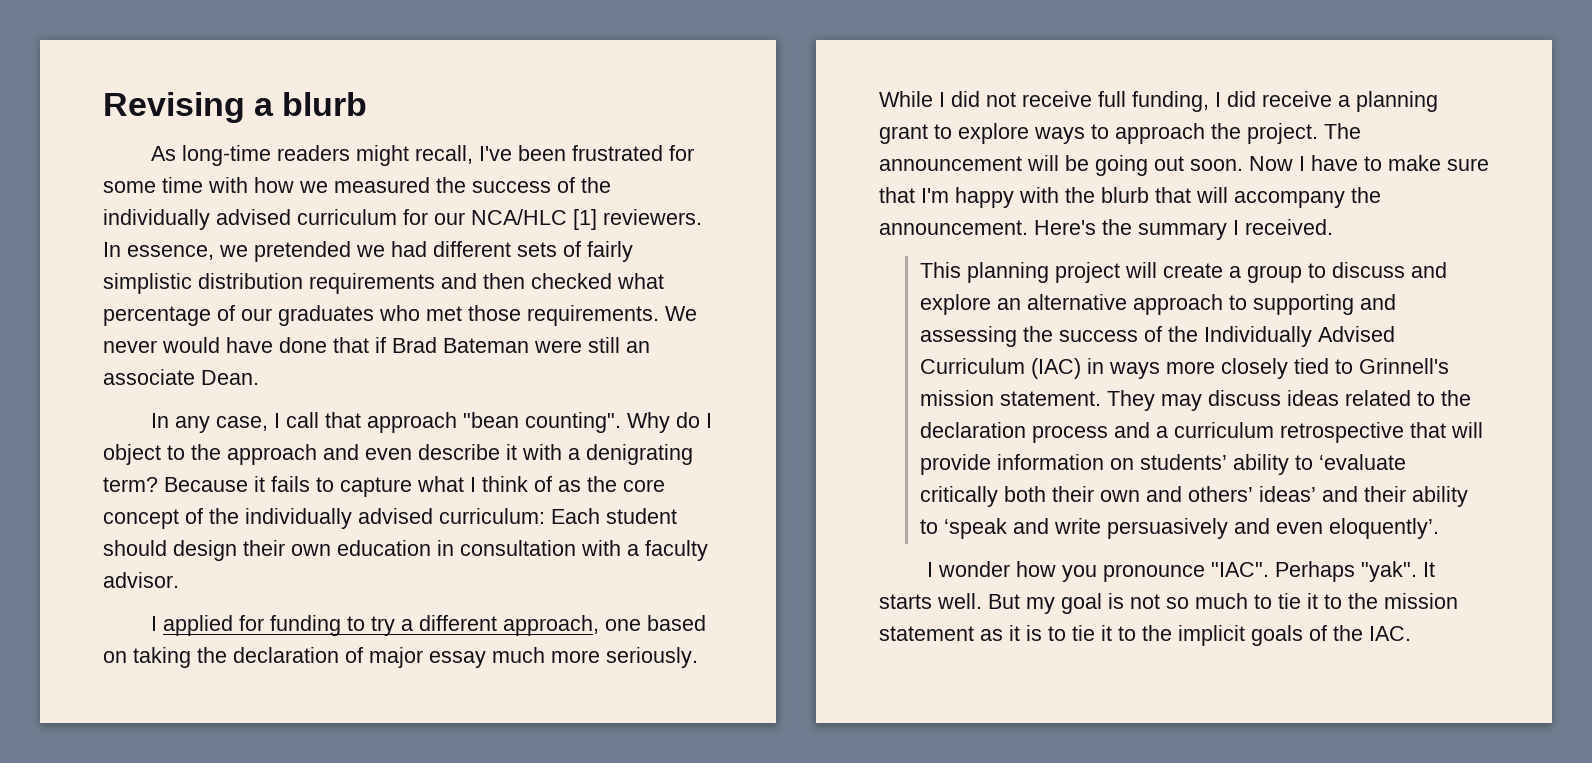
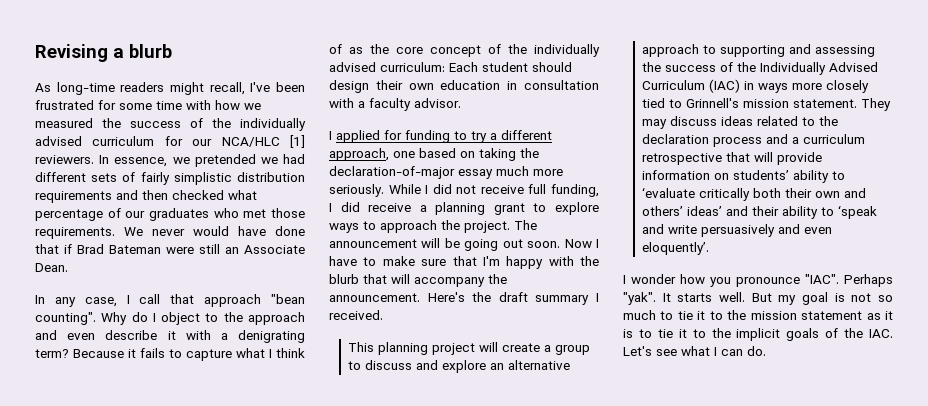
- We never would have done that if Brad Bateman were still an associate Dean.
+ We never would have done that if Brad Bateman were still an Associate Dean.
- I applied for funding to try a different approach, one based on taking the declaration of major essay much more seriously.
+ I applied for funding to try a different approach, one based on taking the declaration-of-major essay much more seriously.
- Here's the summary I received.
+ Here's the draft summary I received.
- But my goal is not so much to tie it to the mission statement as it is to tie it to the implicit goals of the IAC.
+ But my goal is not so much to tie it to the mission statement as it is to tie it to the implicit goals of the IAC. Let's see what I can do.

